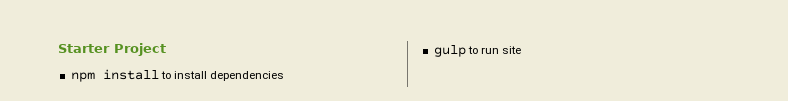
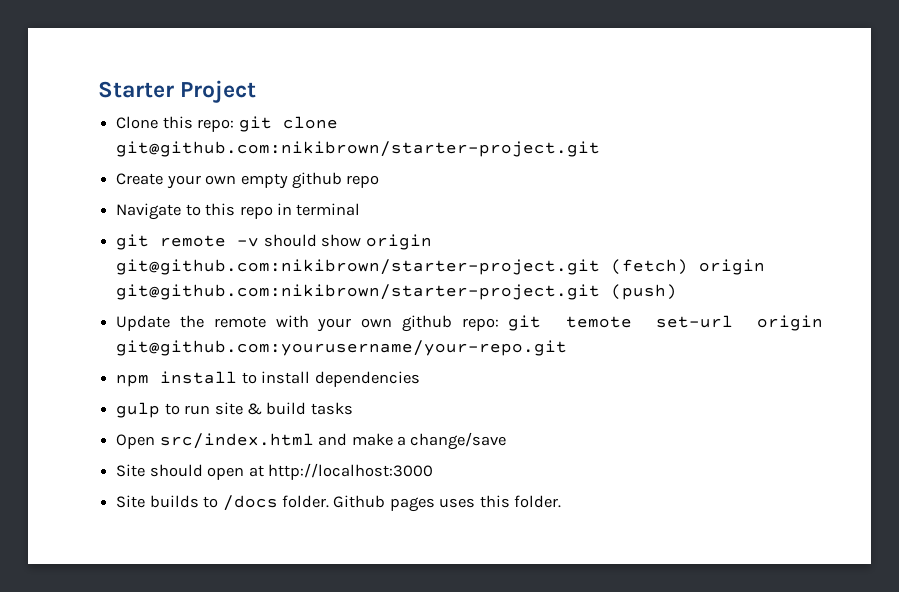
+ Clone this repo: git clone git@github.com:nikibrown/starter-project.git
+ Create your own empty github repo
+ Navigate to this repo in terminal
+ git remote -v should show origin git@github.com:nikibrown/starter-project.git (fetch) origin git@github.com:nikibrown/starter-project.git (push)
+ Update the remote with your own github repo: git temote set-url origin git@github.com:yourusername/your-repo.git
- gulp to run site
+ gulp to run site & build tasks
+ Open src/index.html and make a change/save
+ Site should open at http://localhost:3000
+ Site builds to /docs folder. Github pages uses this folder.

